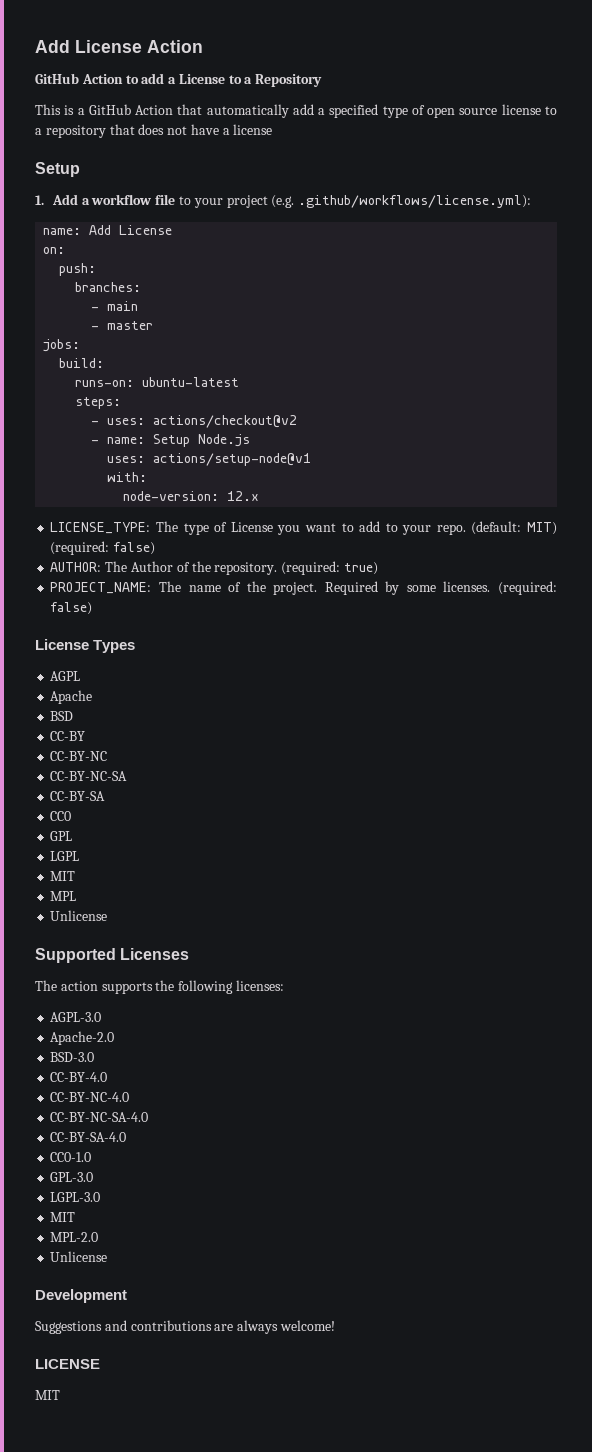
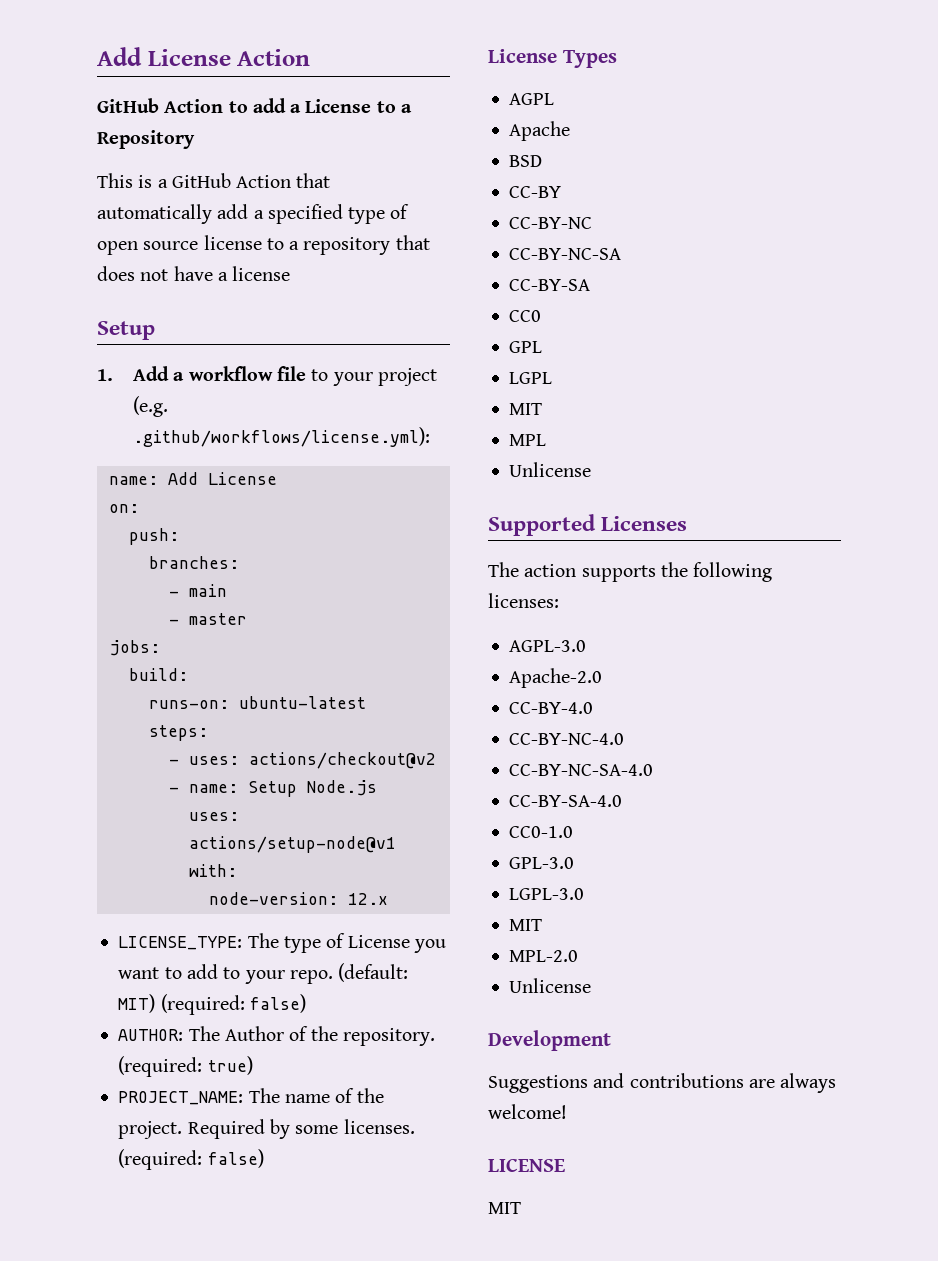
- BSD-3.0

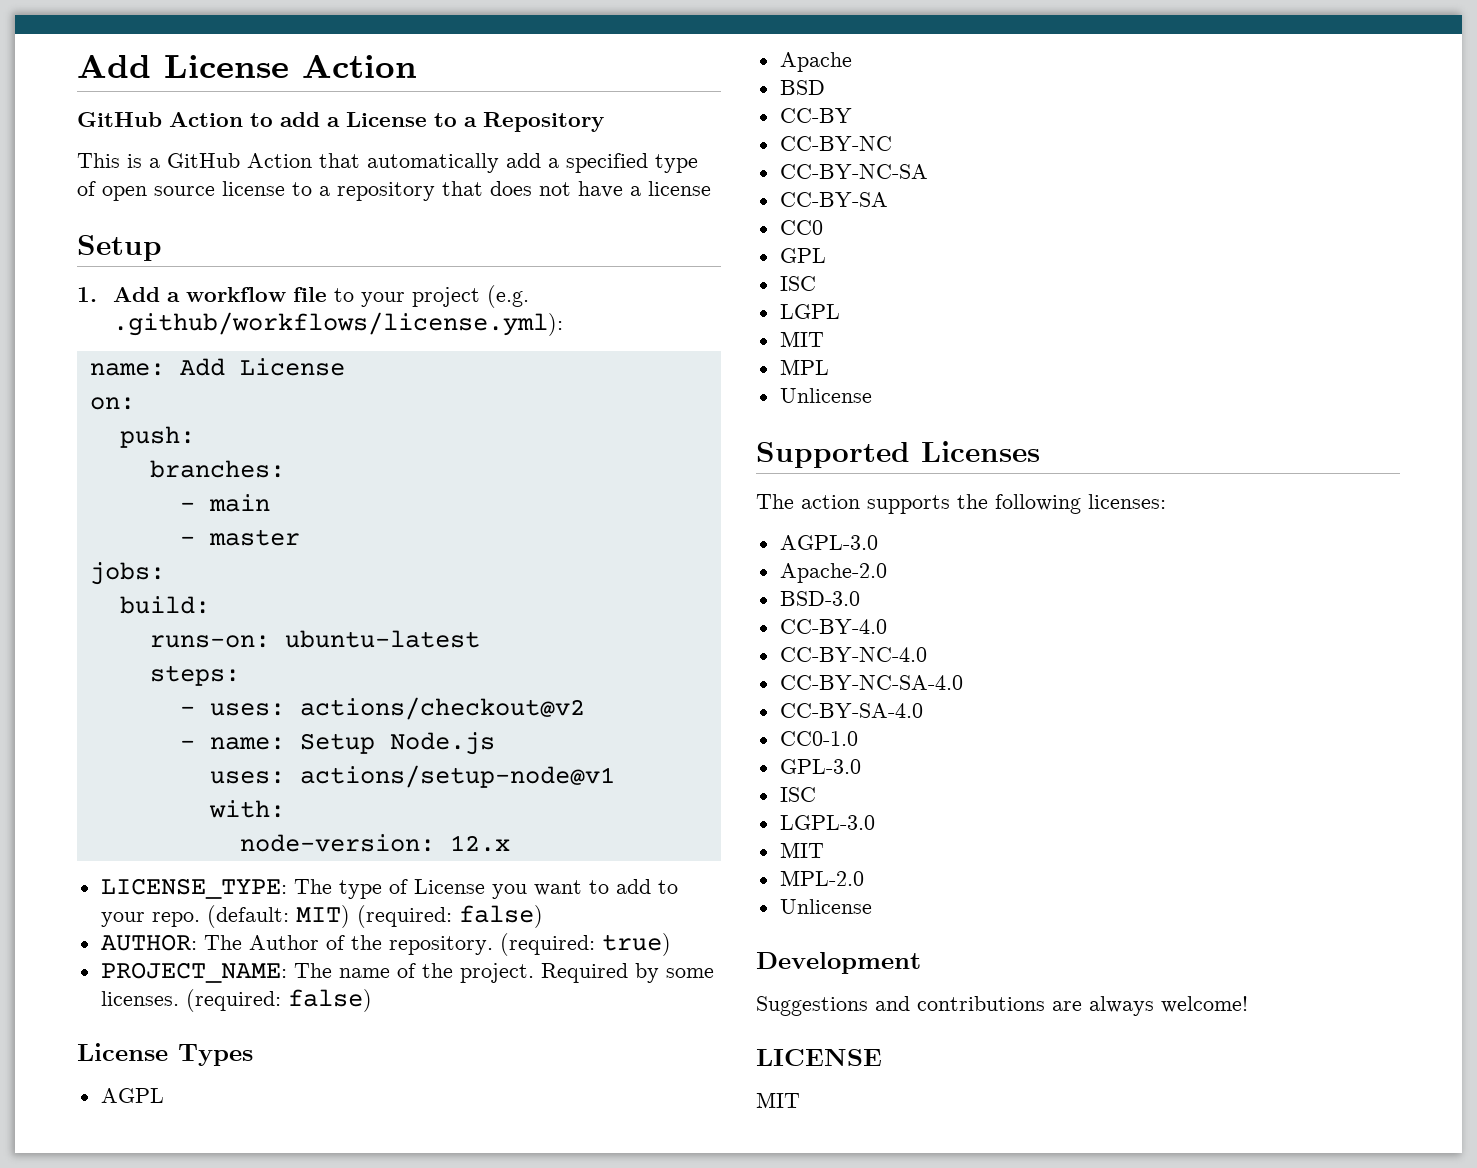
  GPL
+ ISC
+ BSD-3.0
  GPL-3.0
+ ISC

